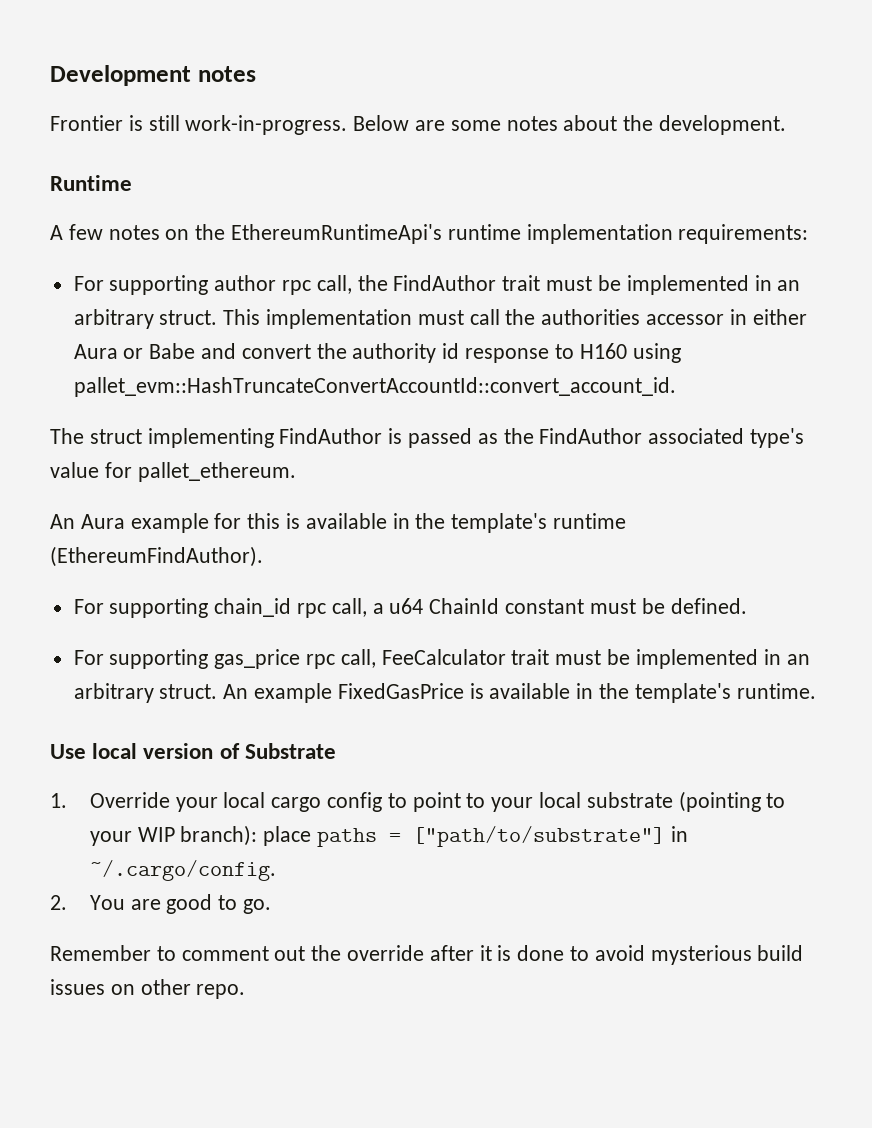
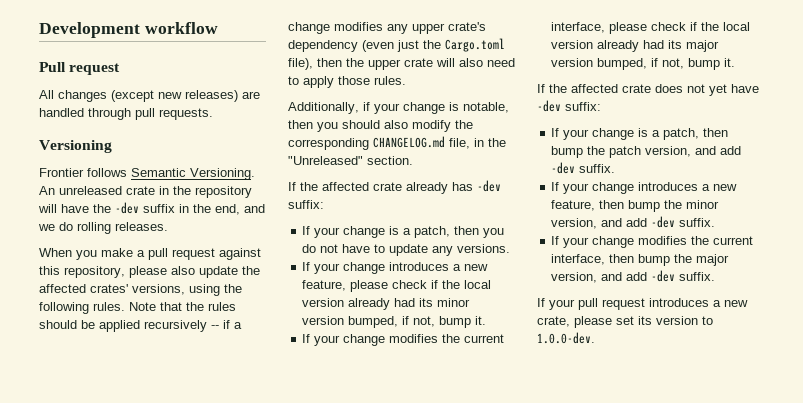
- Development notes
- Frontier is still work-in-progress. Below are some notes about the development.
- Runtime
- A few notes on the EthereumRuntimeApi's runtime implementation requirements:
- For supporting author rpc call, the FindAuthor trait must be implemented in an arbitrary struct. This implementation must call the authorities accessor in either Aura or Babe and convert the authority id response to H160 using pallet_evm::HashTruncateConvertAccountId::convert_account_id.
- The struct implementing FindAuthor is passed as the FindAuthor associated type's value for pallet_ethereum.
- An Aura example for this is available in the template's runtime (EthereumFindAuthor).
- For supporting chain_id rpc call, a u64 ChainId constant must be defined.
- For supporting gas_price rpc call, FeeCalculator trait must be implemented in an arbitrary struct. An example FixedGasPrice is available in the template's runtime.
- Use local version of Substrate
- 1. Override your local cargo config to point to your local substrate (pointing to your WIP branch): place paths = ["path/to/substrate"] in ~/.cargo/config.
- 2. You are good to go.
- Remember to comment out the override after it is done to avoid mysterious build issues on other repo.
+ Development workflow
+ Pull request
+ All changes (except new releases) are handled through pull requests.
+ Versioning
+ Frontier follows Semantic Versioning. An unreleased crate in the repository will have the -dev suffix in the end, and we do rolling releases.
+ When you make a pull request against this repository, please also update the affected crates' versions, using the following rules. Note that the rules should be applied recursively -- if a change modifies any upper crate's dependency (even just the Cargo.toml file), then the upper crate will also need to apply those rules.
+ Additionally, if your change is notable, then you should also modify the corresponding CHANGELOG.md file, in the "Unreleased" section.
+ If the affected crate already has -dev suffix:
+ If your change is a patch, then you do not have to update any versions.
+ If your change introduces a new feature, please check if the local version already had its minor version bumped, if not, bump it.
+ If your change modifies the current interface, please check if the local version already had its major version bumped, if not, bump it.
+ If the affected crate does not yet have -dev suffix:
+ If your change is a patch, then bump the patch version, and add -dev suffix.
+ If your change introduces a new feature, then bump the minor version, and add -dev suffix.
+ If your change modifies the current interface, then bump the major version, and add -dev suffix.
+ If your pull request introduces a new crate, please set its version to 1.0.0-dev.

